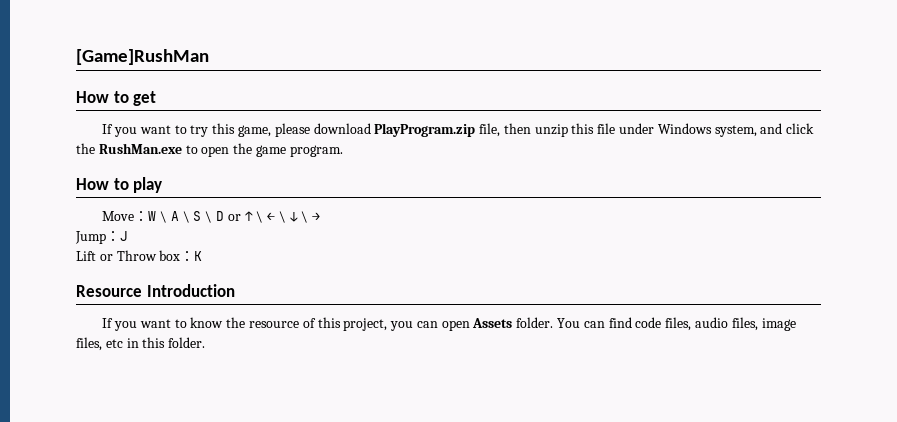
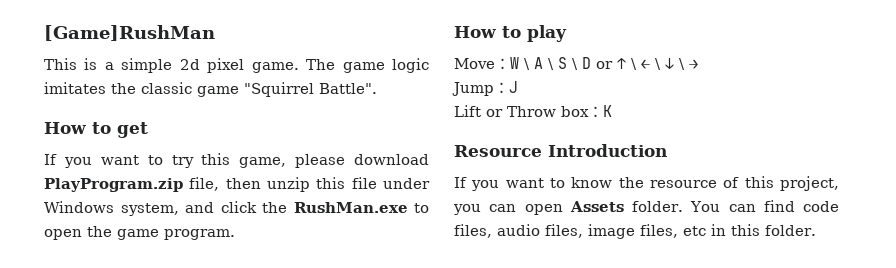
+ This is a simple 2d pixel game. The game logic imitates the classic game "Squirrel Battle".

